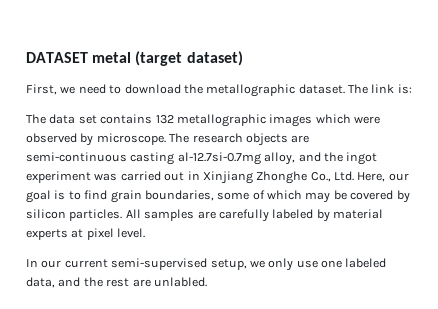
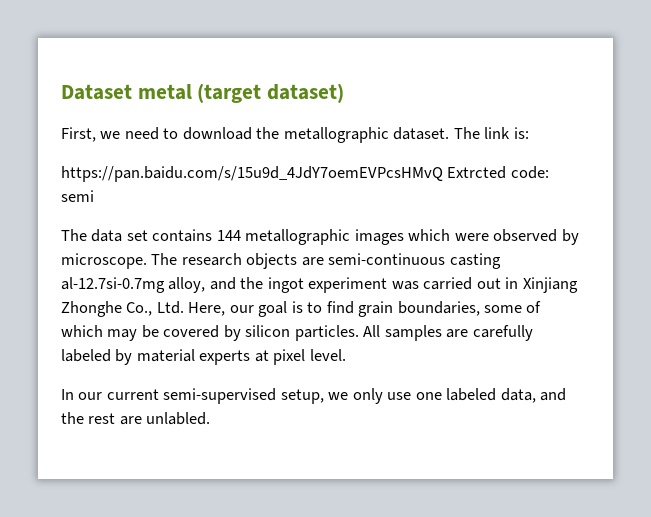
- DATASET metal (target dataset)
+ Dataset metal (target dataset)
+ https://pan.baidu.com/s/15u9d_4JdY7oemEVPcsHMvQ Extrcted code: semi
- The data set contains 132 metallographic images which were observed by microscope.
+ The data set contains 144 metallographic images which were observed by microscope.

